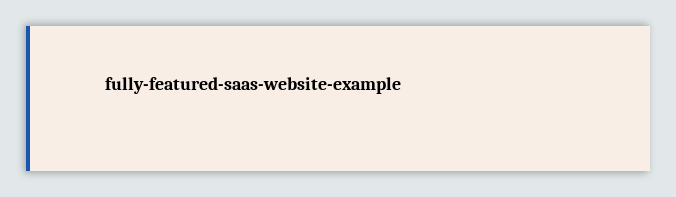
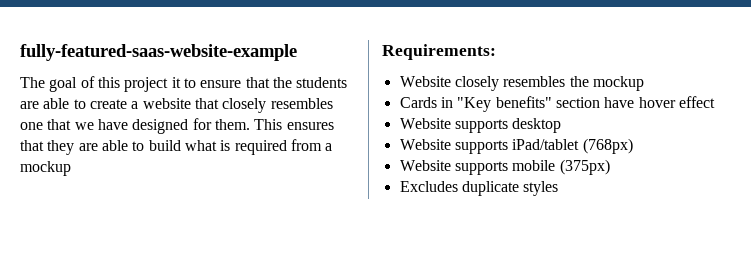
+ The goal of this project it to ensure that the students are able to create a website that closely resembles one that we have designed for them. This ensures that they are able to build what is required from a mockup
+ Requirements:
+ Website closely resembles the mockup
+ Cards in "Key benefits" section have hover effect
+ Website supports desktop
+ Website supports iPad/tablet (768px)
+ Website supports mobile (375px)
+ Excludes duplicate styles

